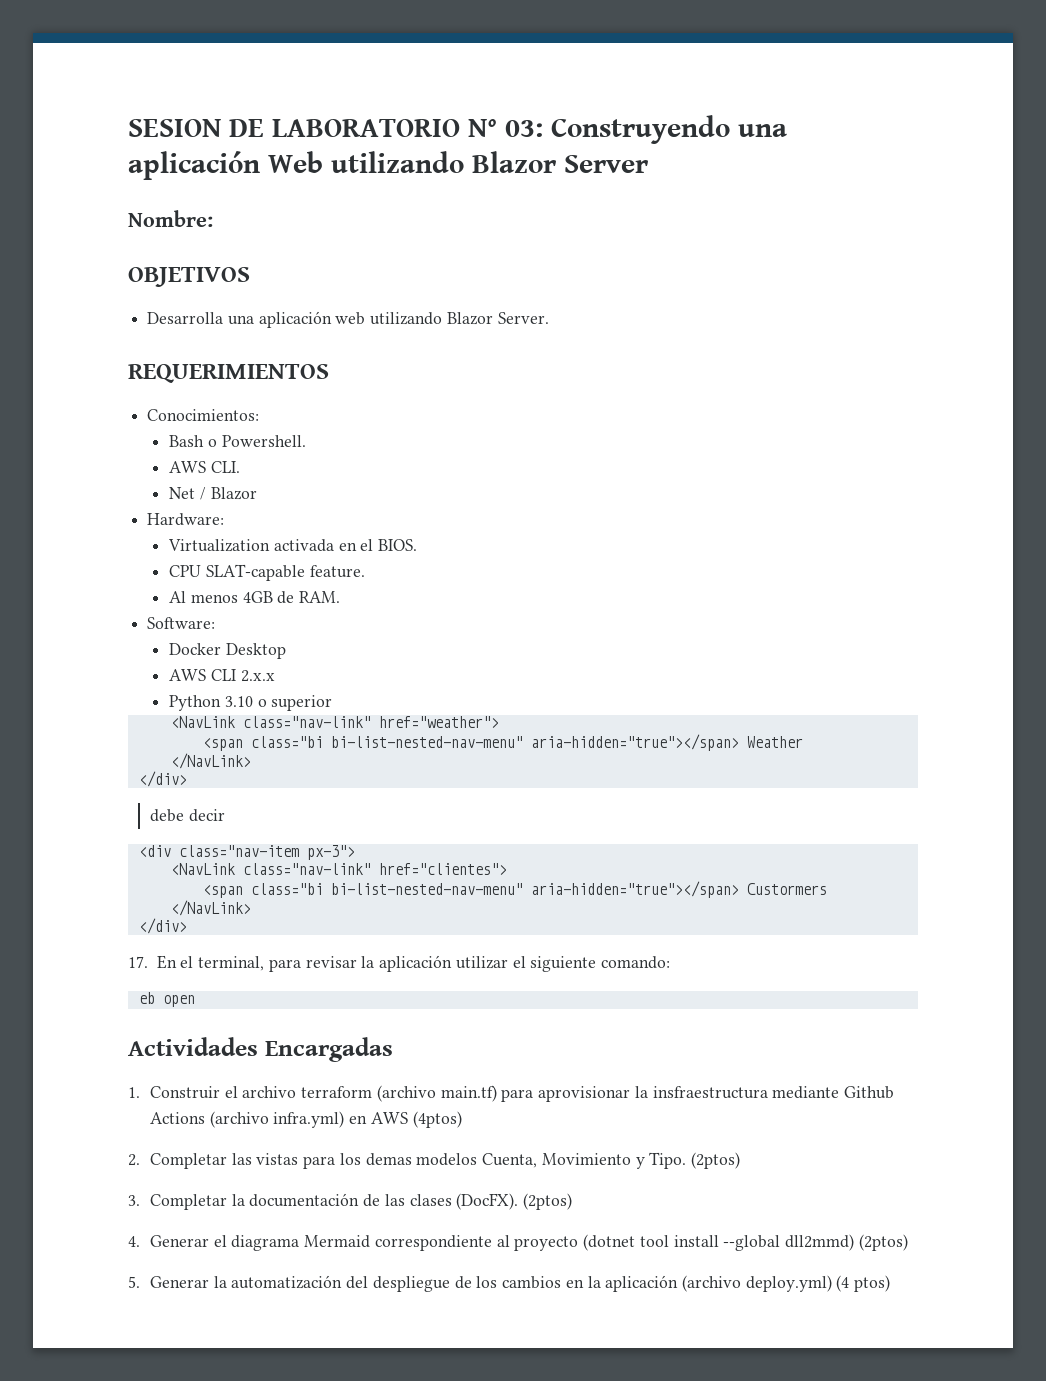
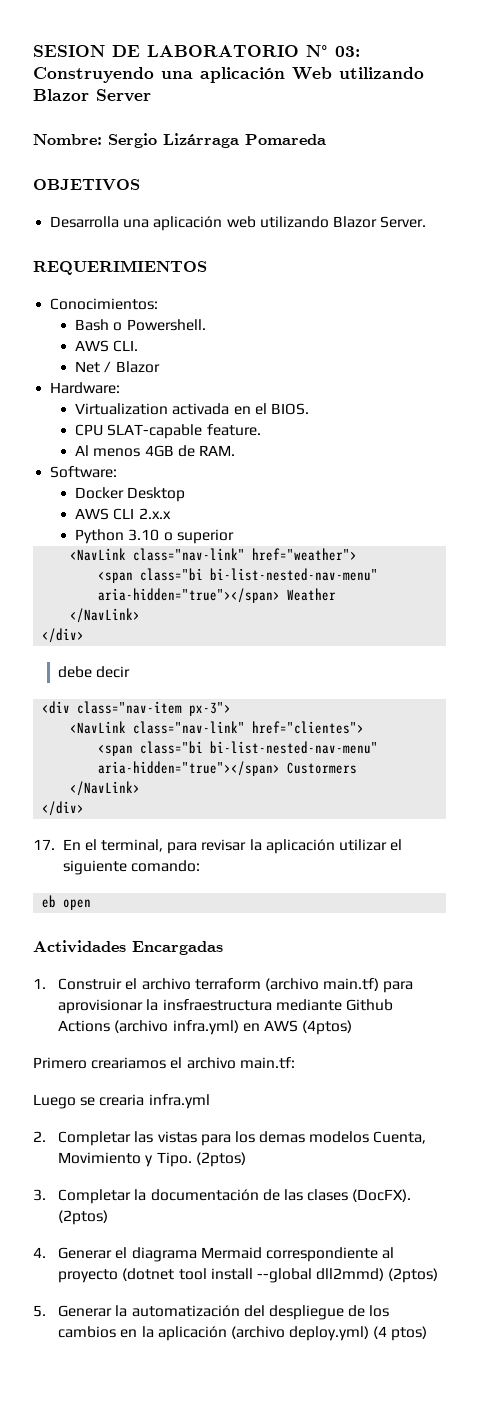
- Nombre:
+ Nombre: Sergio Lizárraga Pomareda
+ Primero creariamos el archivo main.tf:
+ Luego se crearia infra.yml

